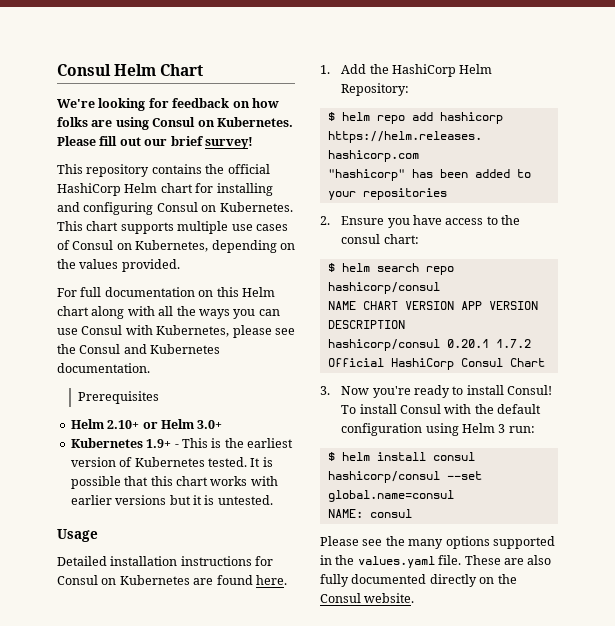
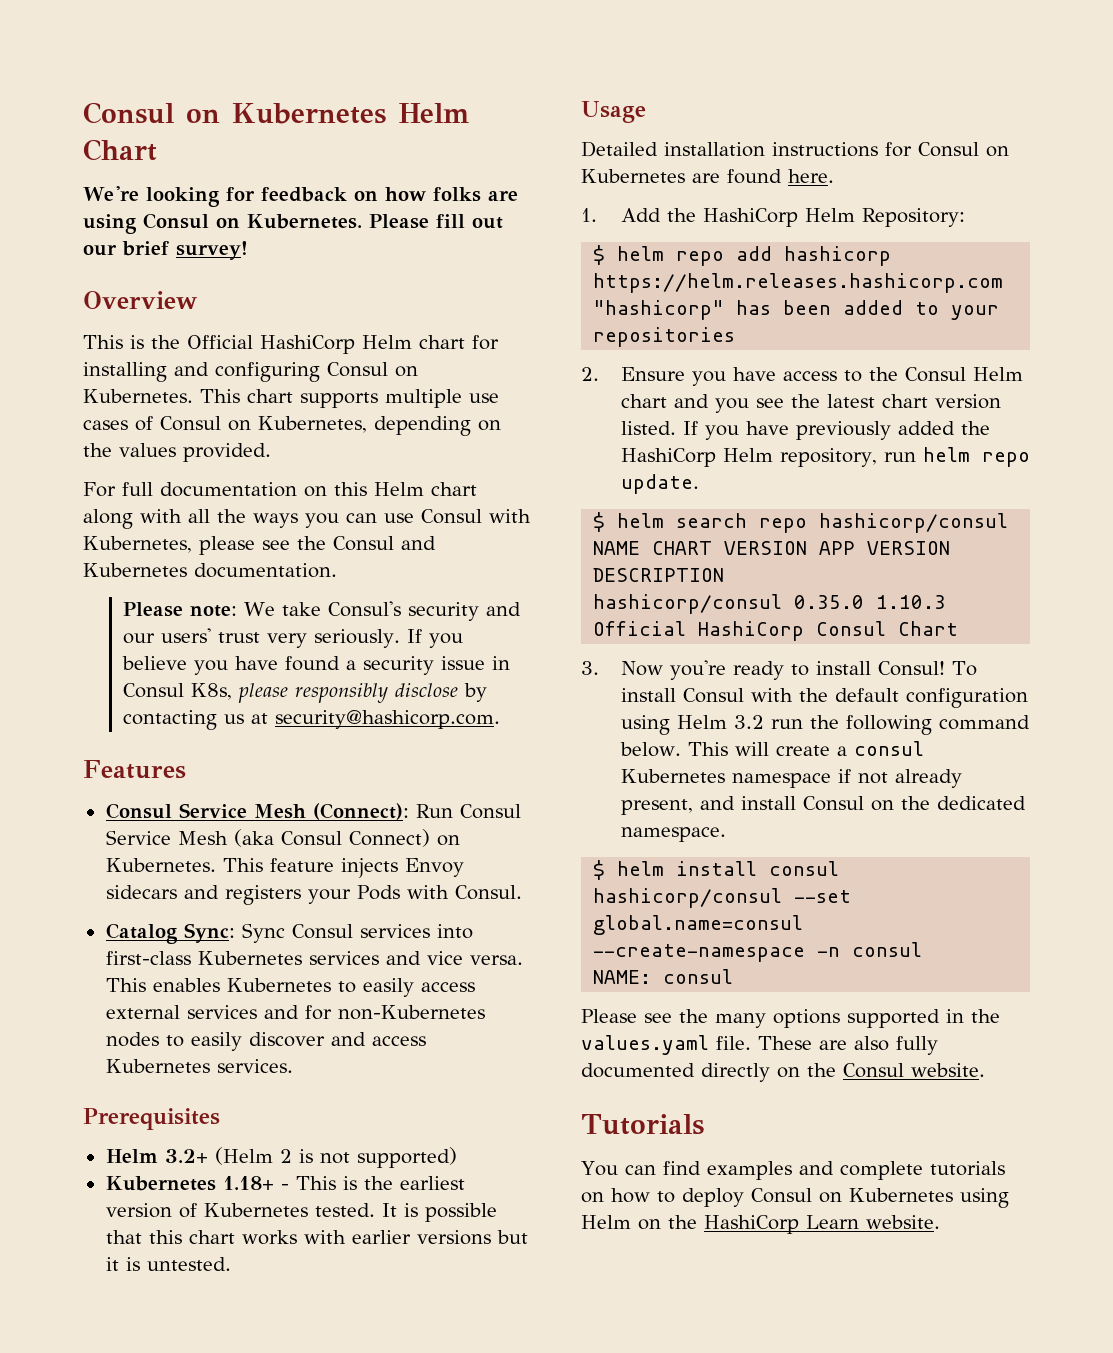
- Consul Helm Chart
+ Consul on Kubernetes Helm Chart
- This repository contains the official HashiCorp Helm chart for installing and configuring Consul on Kubernetes.
+ Overview
+ This is the Official HashiCorp Helm chart for installing and configuring Consul on Kubernetes.
+ Please note: We take Consul's security and our users' trust very seriously. If you believe you have found a security issue in Consul K8s, please responsibly disclose by contacting us at security@hashicorp.com.
+ Features
+ Consul Service Mesh (Connect): Run Consul Service Mesh (aka Consul Connect) on Kubernetes. This feature injects Envoy sidecars and registers your Pods with Consul.
+ Catalog Sync: Sync Consul services into first-class Kubernetes services and vice versa. This enables Kubernetes to easily access external services and for non-Kubernetes nodes to easily discover and access Kubernetes services.
  Prerequisites
- Helm 2.10+ or Helm 3.0+
- Kubernetes 1.9+ - This is the earliest version of Kubernetes tested.
+ Helm 3.2+ (Helm 2 is not supported)
+ Kubernetes 1.18+ - This is the earliest version of Kubernetes tested.
- 2. Ensure you have access to the consul chart:
+ 2. Ensure you have access to the Consul Helm chart and you see the latest chart version listed. If you have previously added the HashiCorp Helm repository, run helm repo update.
- hashicorp/consul 0.20.1 1.7.2 Official HashiCorp Consul Chart
+ hashicorp/consul 0.35.0 1.10.3 Official HashiCorp Consul Chart
- To install Consul with the default configuration using Helm 3 run:
+ To install Consul with the default configuration using Helm 3.2 run the following command below. This will create a consul Kubernetes namespace if not already present, and install Consul on the dedicated namespace.
- $ helm install consul hashicorp/consul --set global.name=consul
+ $ helm install consul hashicorp/consul --set global.name=consul --create-namespace -n consul
+ Tutorials
+ You can find examples and complete tutorials on how to deploy Consul on Kubernetes using Helm on the HashiCorp Learn website.

